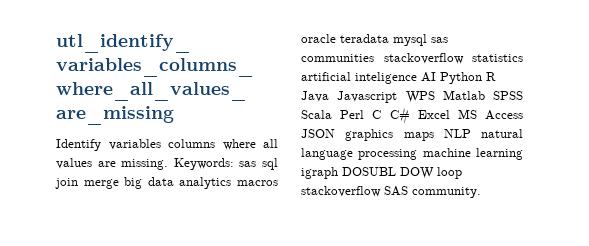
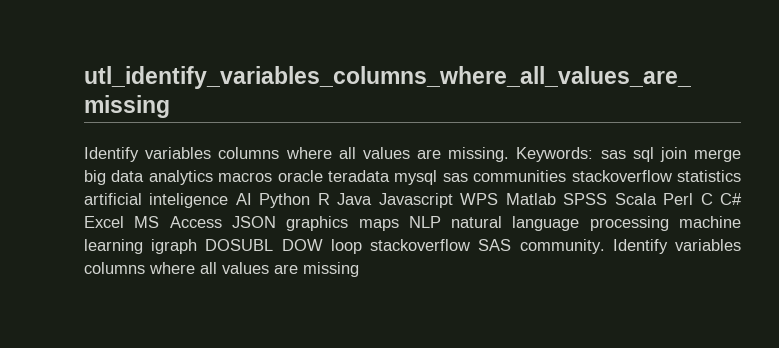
+ Identify variables columns where all values are missing

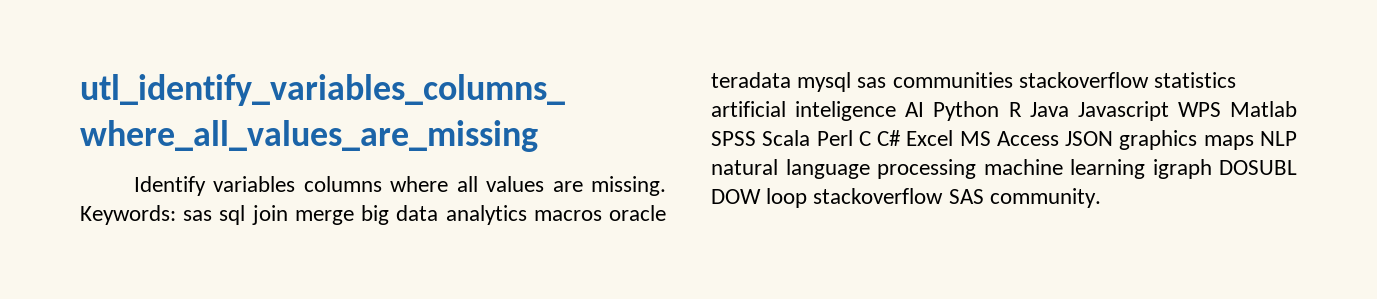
- Identify variables columns where all values are missing

